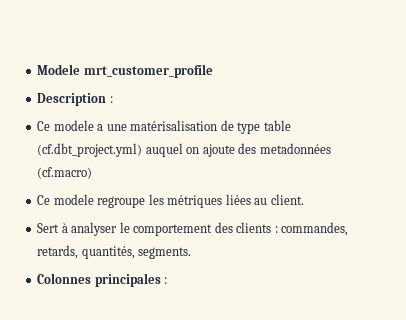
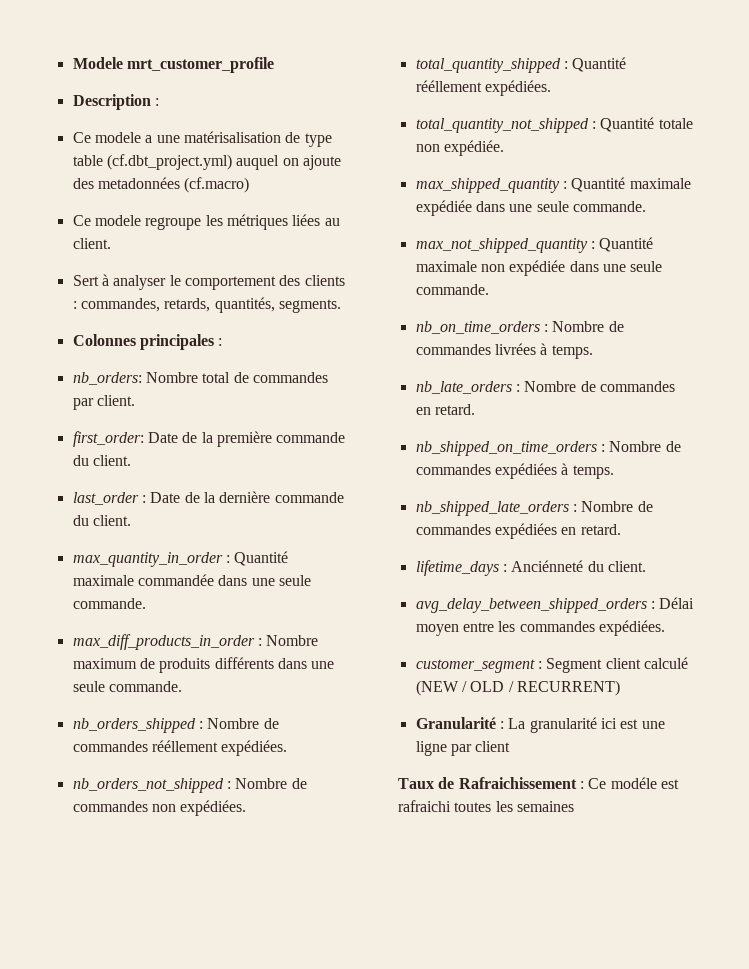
+ nb_orders: Nombre total de commandes par client.
+ first_order: Date de la première commande du client.
+ last_order : Date de la dernière commande du client.
+ max_quantity_in_order : Quantité maximale commandée dans une seule commande.
+ max_diff_products_in_order : Nombre maximum de produits différents dans une seule commande.
+ nb_orders_shipped : Nombre de commandes rééllement expédiées.
+ nb_orders_not_shipped : Nombre de commandes non expédiées.
+ total_quantity_shipped : Quantité rééllement expédiées.
+ total_quantity_not_shipped : Quantité totale non expédiée.
+ max_shipped_quantity : Quantité maximale expédiée dans une seule commande.
+ max_not_shipped_quantity : Quantité maximale non expédiée dans une seule commande.
+ nb_on_time_orders : Nombre de commandes livrées à temps.
+ nb_late_orders : Nombre de commandes en retard.
+ nb_shipped_on_time_orders : Nombre de commandes expédiées à temps.
+ nb_shipped_late_orders : Nombre de commandes expédiées en retard.
+ lifetime_days : Anciénneté du client.
+ avg_delay_between_shipped_orders : Délai moyen entre les commandes expédiées.
+ customer_segment : Segment client calculé (NEW / OLD / RECURRENT)
+ Granularité : La granularité ici est une ligne par client
+ Taux de Rafraichissement : Ce modéle est rafraichi toutes les semaines

